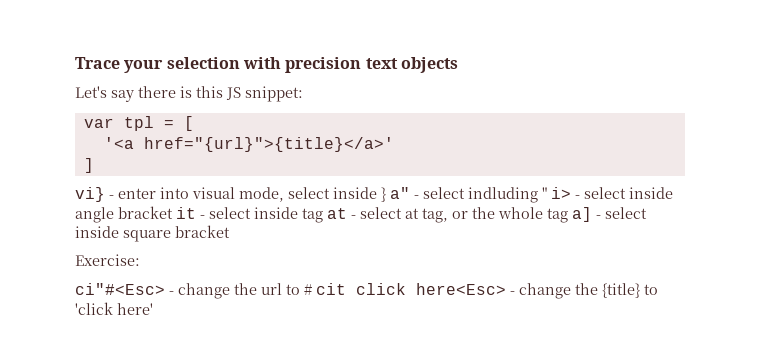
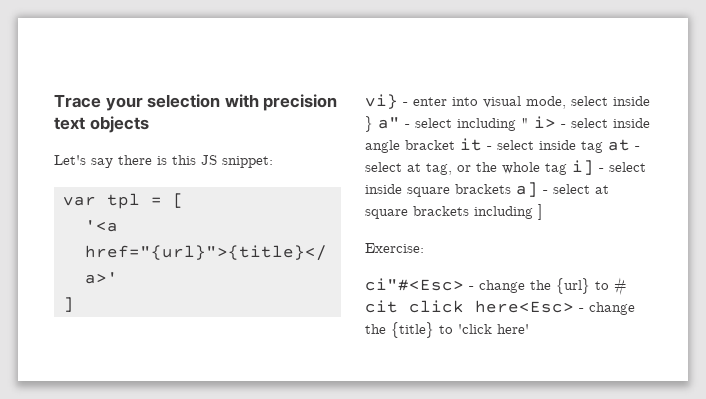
- vi} - enter into visual mode, select inside } a" - select indluding " i> - select inside angle bracket it - select inside tag at - select at tag, or the whole tag a] - select inside square bracket
+ vi} - enter into visual mode, select inside } a" - select including " i> - select inside angle bracket it - select inside tag at - select at tag, or the whole tag i] - select inside square brackets a] - select at square brackets including ]
- ci"#<Esc> - change the url to # cit click here<Esc> - change the {title} to 'click here'
+ ci"#<Esc> - change the {url} to # cit click here<Esc> - change the {title} to 'click here'

